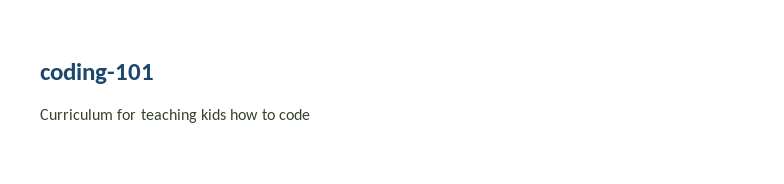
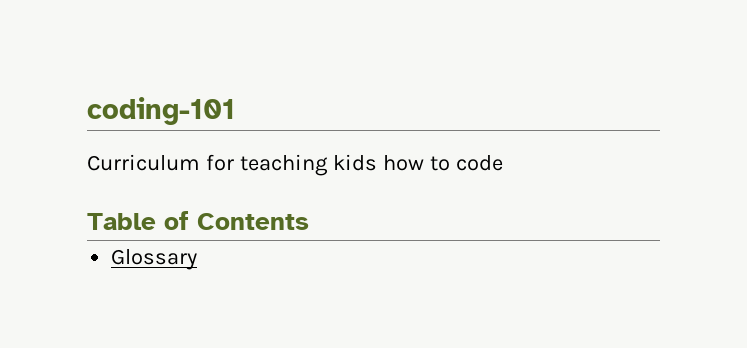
+ Table of Contents
+ Glossary

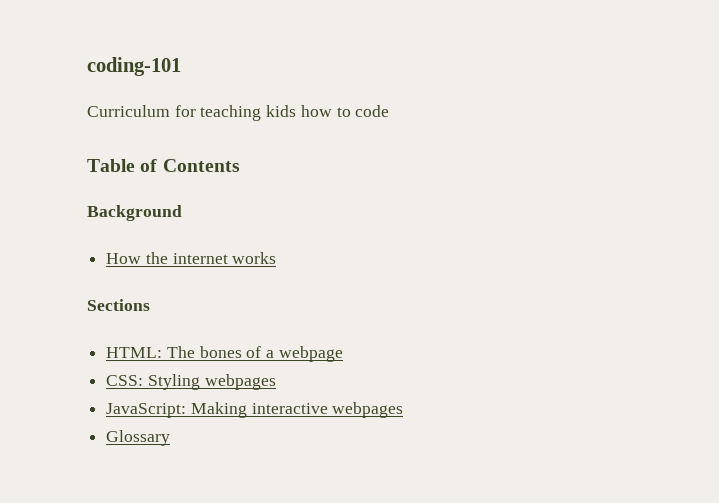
+ Background
+ How the internet works
+ Sections
+ HTML: The bones of a webpage
+ CSS: Styling webpages
+ JavaScript: Making interactive webpages

